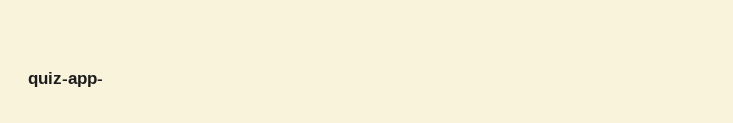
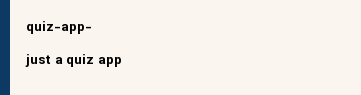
+ just a quiz app

